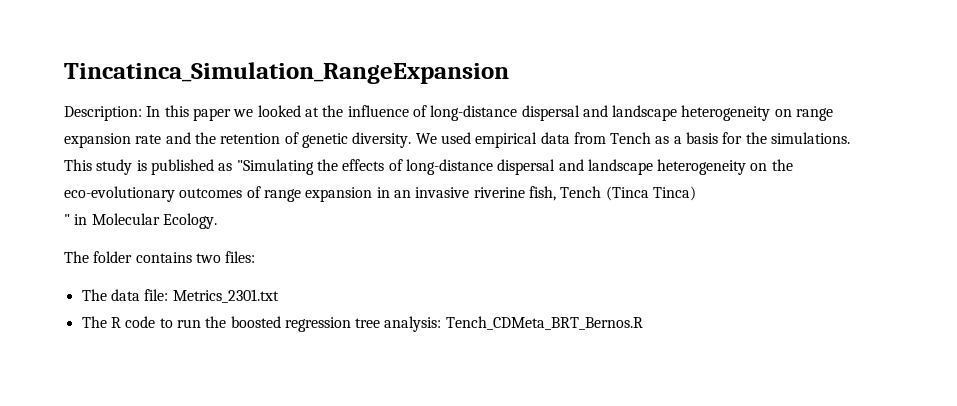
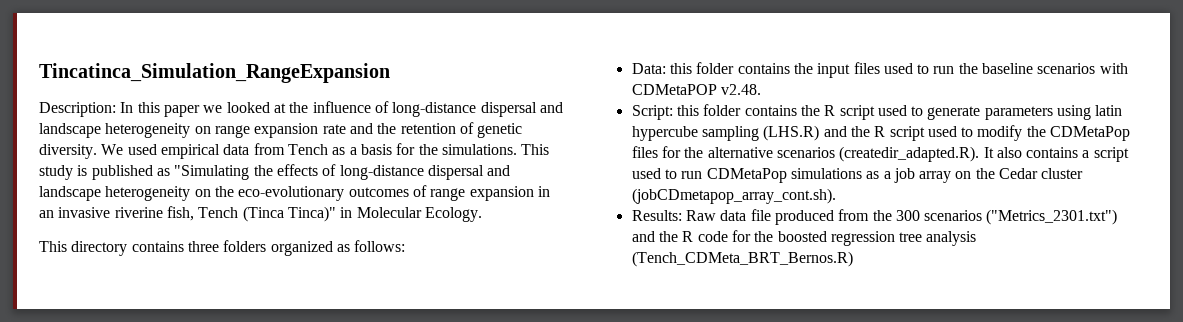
- This study is published as "Simulating the effects of long-distance dispersal and landscape heterogeneity on the eco-evolutionary outcomes of range expansion in an invasive riverine fish, Tench (Tinca Tinca)
- " in Molecular Ecology.
+ This study is published as "Simulating the effects of long-distance dispersal and landscape heterogeneity on the eco-evolutionary outcomes of range expansion in an invasive riverine fish, Tench (Tinca Tinca)" in Molecular Ecology.
- The folder contains two files:
- The data file: Metrics_2301.txt
- The R code to run the boosted regression tree analysis: Tench_CDMeta_BRT_Bernos.R
+ This directory contains three folders organized as follows:
+ Data: this folder contains the input files used to run the baseline scenarios with CDMetaPOP v2.48.
+ Script: this folder contains the R script used to generate parameters using latin hypercube sampling (LHS.R) and the R script used to modify the CDMetaPop files for the alternative scenarios (createdir_adapted.R). It also contains a script used to run CDMetaPop simulations as a job array on the Cedar cluster (jobCDmetapop_array_cont.sh).
+ Results: Raw data file produced from the 300 scenarios ("Metrics_2301.txt") and the R code for the boosted regression tree analysis (Tench_CDMeta_BRT_Bernos.R)

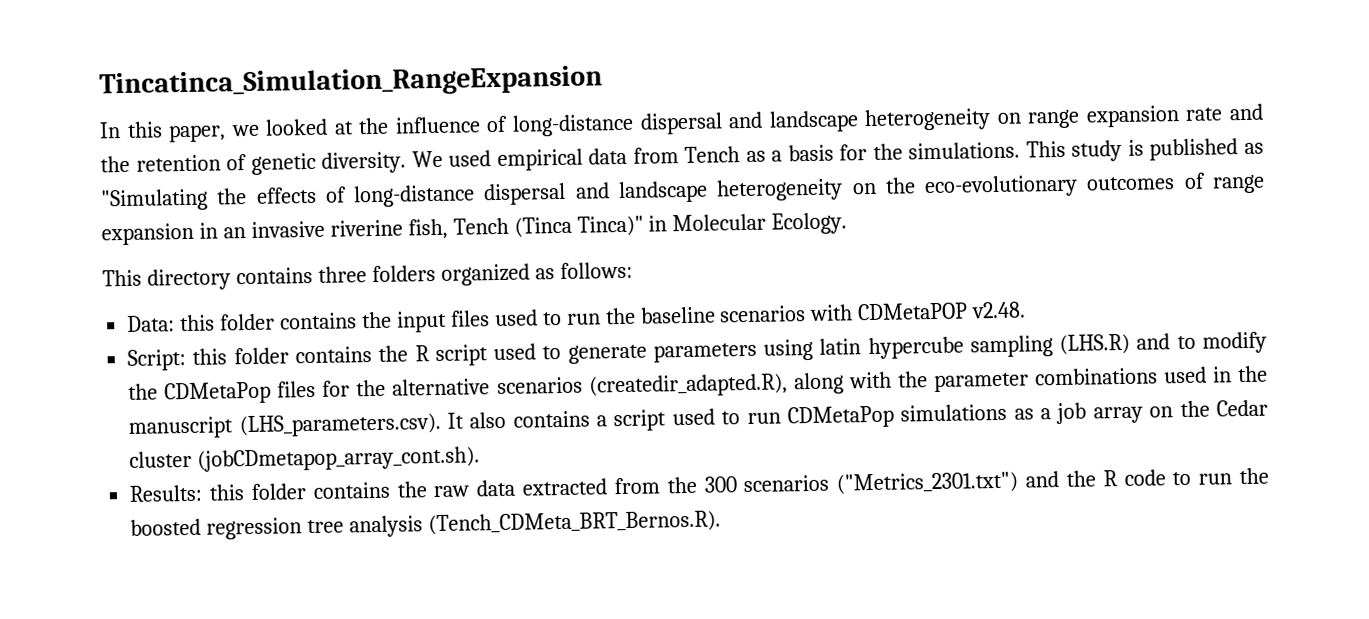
- Description: In this paper we looked at the influence of long-distance dispersal and landscape heterogeneity on range expansion rate and the retention of genetic diversity.
+ In this paper, we looked at the influence of long-distance dispersal and landscape heterogeneity on range expansion rate and the retention of genetic diversity.
- Script: this folder contains the R script used to generate parameters using latin hypercube sampling (LHS.R) and the R script used to modify the CDMetaPop files for the alternative scenarios (createdir_adapted.R). It also contains a script used to run CDMetaPop simulations as a job array on the Cedar cluster (jobCDmetapop_array_cont.sh).
+ Script: this folder contains the R script used to generate parameters using latin hypercube sampling (LHS.R) and to modify the CDMetaPop files for the alternative scenarios (createdir_adapted.R), along with the parameter combinations used in the manuscript (LHS_parameters.csv). It also contains a script used to run CDMetaPop simulations as a job array on the Cedar cluster (jobCDmetapop_array_cont.sh).
- Results: Raw data file produced from the 300 scenarios ("Metrics_2301.txt") and the R code for the boosted regression tree analysis (Tench_CDMeta_BRT_Bernos.R)
+ Results: this folder contains the raw data extracted from the 300 scenarios ("Metrics_2301.txt") and the R code to run the boosted regression tree analysis (Tench_CDMeta_BRT_Bernos.R).

